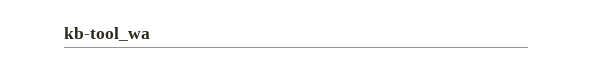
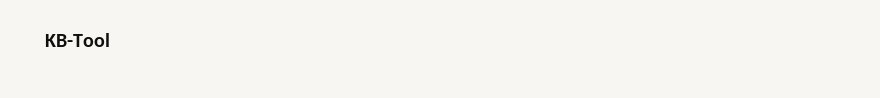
- kb-tool_wa
+ KB-Tool

